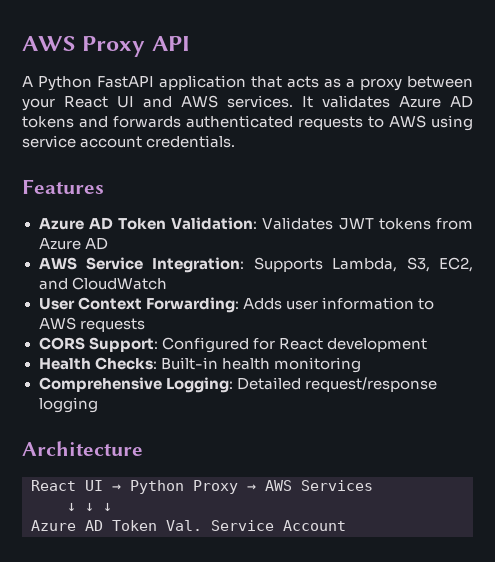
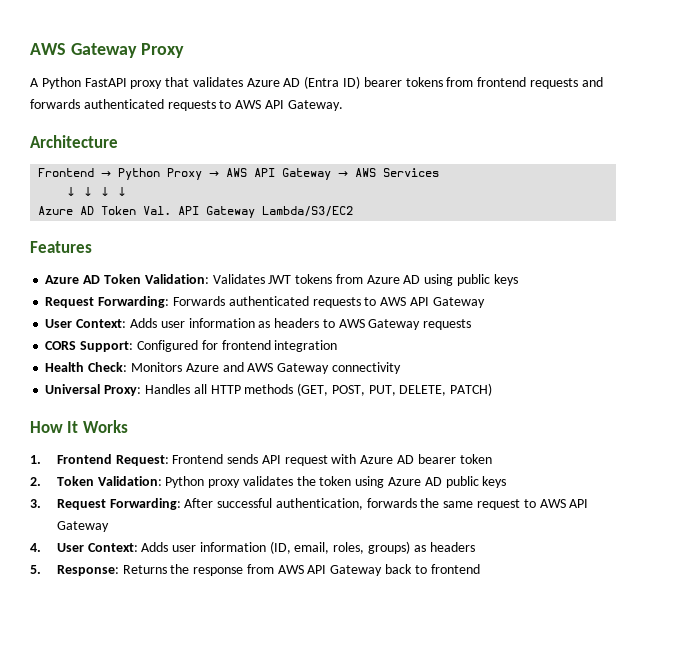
- AWS Proxy API
+ AWS Gateway Proxy
- A Python FastAPI application that acts as a proxy between your React UI and AWS services. It validates Azure AD tokens and forwards authenticated requests to AWS using service account credentials.
+ A Python FastAPI proxy that validates Azure AD (Entra ID) bearer tokens from frontend requests and forwards authenticated requests to AWS API Gateway.
+ Architecture
+ Frontend → Python Proxy → AWS API Gateway → AWS Services
+ ↓ ↓ ↓ ↓
+ Azure AD Token Val. API Gateway Lambda/S3/EC2
- Azure AD Token Validation: Validates JWT tokens from Azure AD
- AWS Service Integration: Supports Lambda, S3, EC2, and CloudWatch
- User Context Forwarding: Adds user information to AWS requests
+ Azure AD Token Validation: Validates JWT tokens from Azure AD using public keys
+ Request Forwarding: Forwards authenticated requests to AWS API Gateway
+ User Context: Adds user information as headers to AWS Gateway requests
- CORS Support: Configured for React development
+ CORS Support: Configured for frontend integration
- Health Checks: Built-in health monitoring
- Comprehensive Logging: Detailed request/response logging
- Architecture
- React UI → Python Proxy → AWS Services
- ↓ ↓ ↓
- Azure AD Token Val. Service Account
+ Health Check: Monitors Azure and AWS Gateway connectivity
+ Universal Proxy: Handles all HTTP methods (GET, POST, PUT, DELETE, PATCH)
+ How It Works
+ 1. Frontend Request: Frontend sends API request with Azure AD bearer token
+ 2. Token Validation: Python proxy validates the token using Azure AD public keys
+ 3. Request Forwarding: After successful authentication, forwards the same request to AWS API Gateway
+ 4. User Context: Adds user information (ID, email, roles, groups) as headers
+ 5. Response: Returns the response from AWS API Gateway back to frontend

